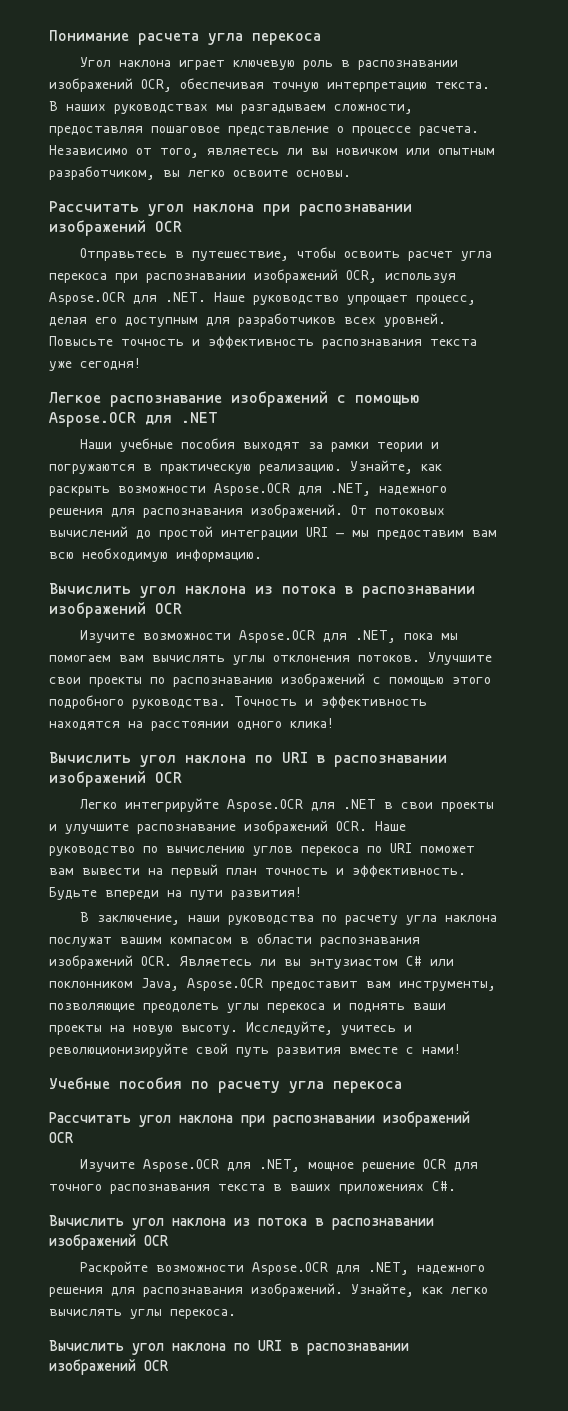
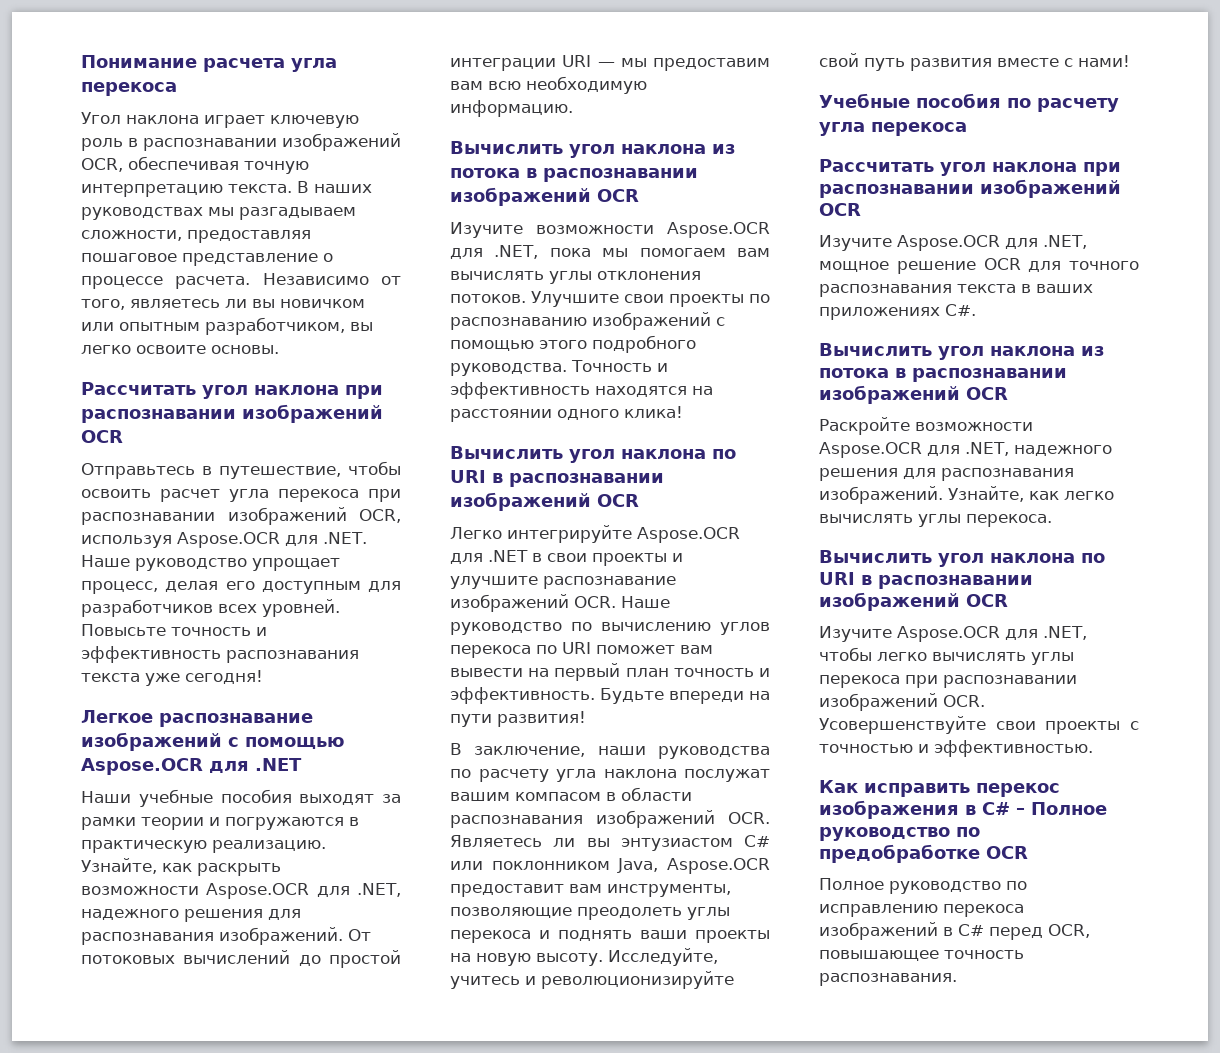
+ Изучите Aspose.OCR для .NET, чтобы легко вычислять углы перекоса при распознавании изображений OCR. Усовершенствуйте свои проекты с точностью и эффективностью.
+ Как исправить перекос изображения в C# – Полное руководство по предобработке OCR
+ Полное руководство по исправлению перекоса изображений в C# перед OCR, повышающее точность распознавания.

